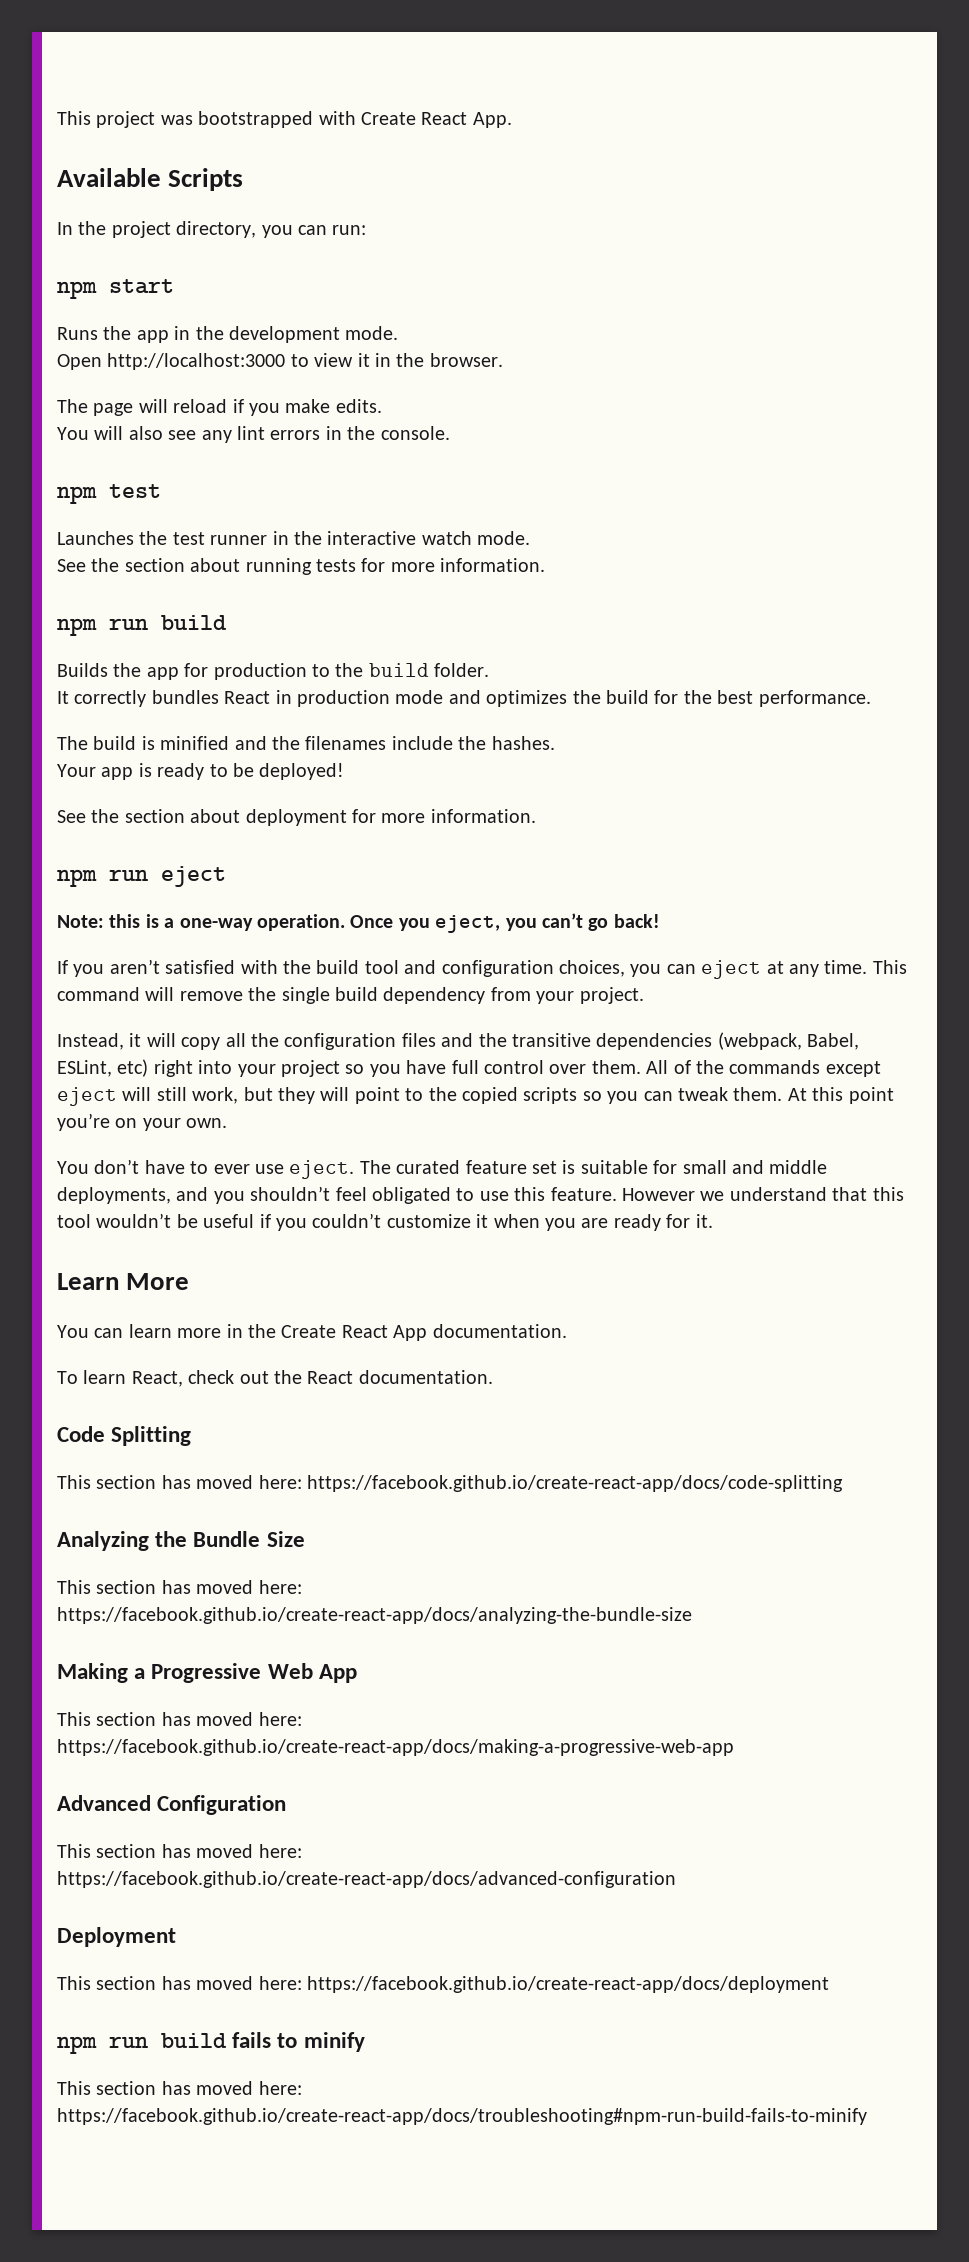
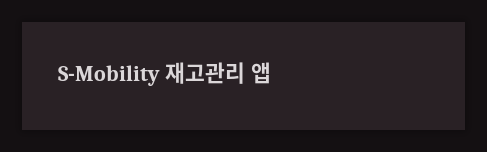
- This project was bootstrapped with Create React App.
- Available Scripts
- In the project directory, you can run:
- npm start
- Runs the app in the development mode.
- Open http://localhost:3000 to view it in the browser.
- The page will reload if you make edits.
- You will also see any lint errors in the console.
- npm test
- Launches the test runner in the interactive watch mode.
- See the section about running tests for more information.
- npm run build
- Builds the app for production to the build folder.
- It correctly bundles React in production mode and optimizes the build for the best performance.
- The build is minified and the filenames include the hashes.
- Your app is ready to be deployed!
- See the section about deployment for more information.
- npm run eject
- Note: this is a one-way operation. Once you eject, you can’t go back!
- If you aren’t satisfied with the build tool and configuration choices, you can eject at any time. This command will remove the single build dependency from your project.
- Instead, it will copy all the configuration files and the transitive dependencies (webpack, Babel, ESLint, etc) right into your project so you have full control over them. All of the commands except eject will still work, but they will point to the copied scripts so you can tweak them. At this point you’re on your own.
- You don’t have to ever use eject. The curated feature set is suitable for small and middle deployments, and you shouldn’t feel obligated to use this feature. However we understand that this tool wouldn’t be useful if you couldn’t customize it when you are ready for it.
- Learn More
- You can learn more in the Create React App documentation.
- To learn React, check out the React documentation.
- Code Splitting
- This section has moved here: https://facebook.github.io/create-react-app/docs/code-splitting
- Analyzing the Bundle Size
- This section has moved here: https://facebook.github.io/create-react-app/docs/analyzing-the-bundle-size
- Making a Progressive Web App
- This section has moved here: https://facebook.github.io/create-react-app/docs/making-a-progressive-web-app
- Advanced Configuration
- This section has moved here: https://facebook.github.io/create-react-app/docs/advanced-configuration
- Deployment
- This section has moved here: https://facebook.github.io/create-react-app/docs/deployment
- npm run build fails to minify
- This section has moved here: https://facebook.github.io/create-react-app/docs/troubleshooting#npm-run-build-fails-to-minify
+ S-Mobility 재고관리 앱

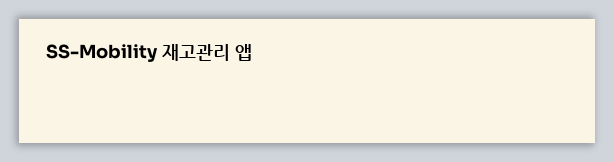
- S-Mobility 재고관리 앱
+ SS-Mobility 재고관리 앱

